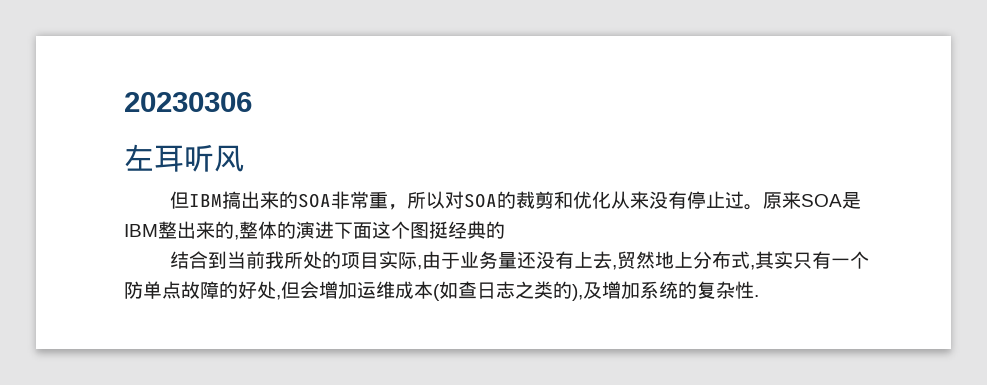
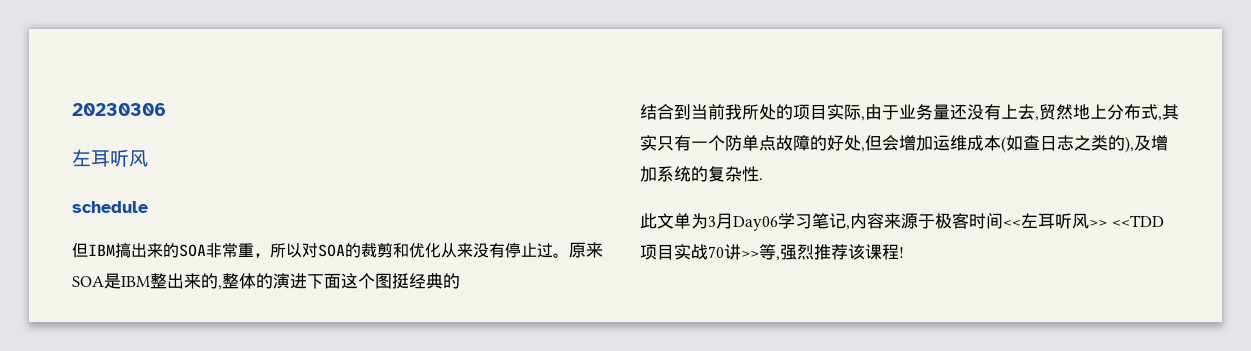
+ schedule
+ 此文单为3月Day06学习笔记,内容来源于极客时间<<左耳听风>> <<TDD项目实战70讲>>等,强烈推荐该课程!

